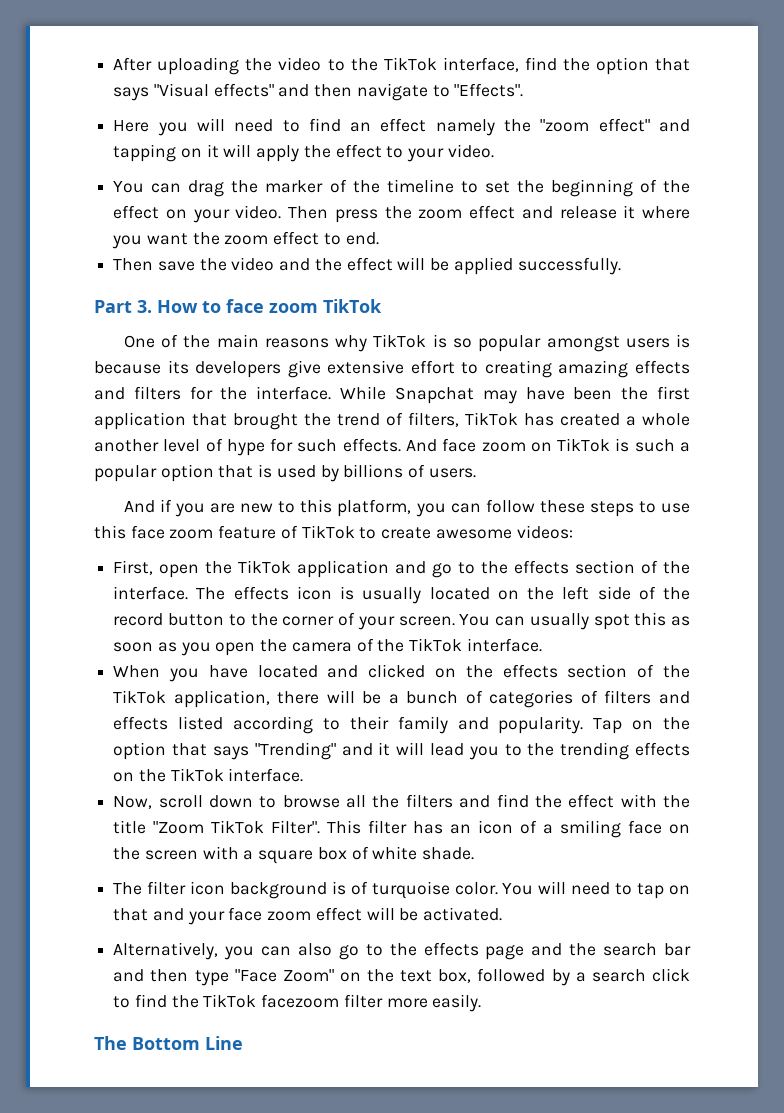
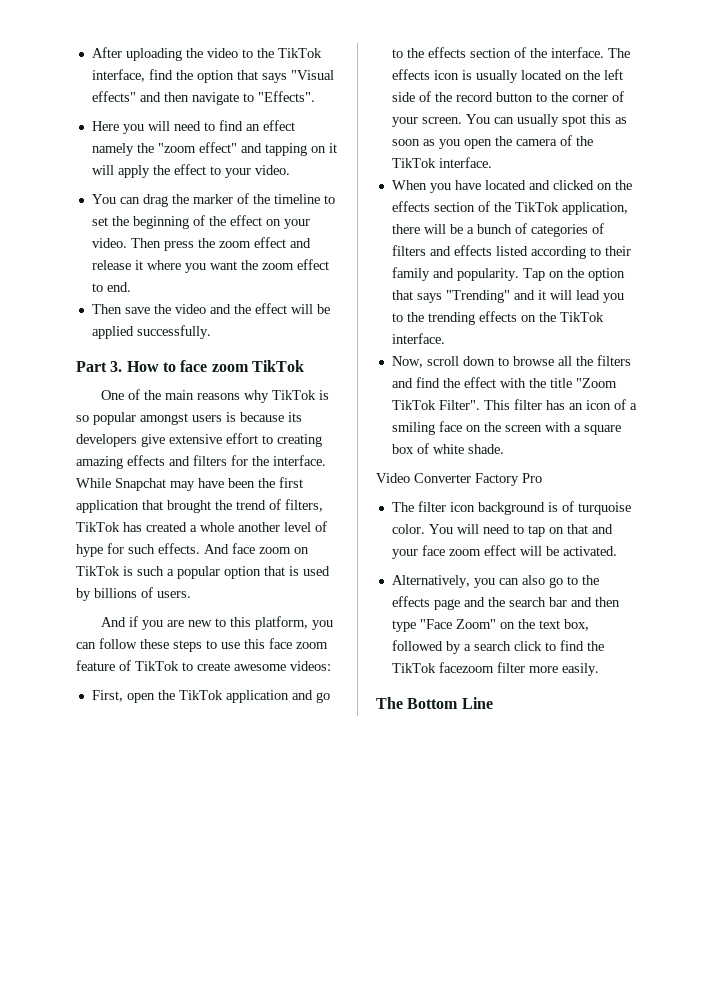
+ Video Converter Factory Pro

